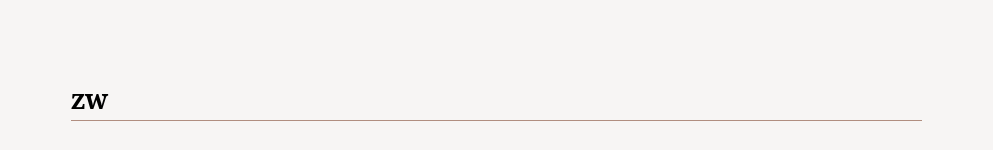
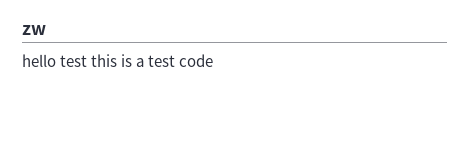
+ hello test this is a test code

